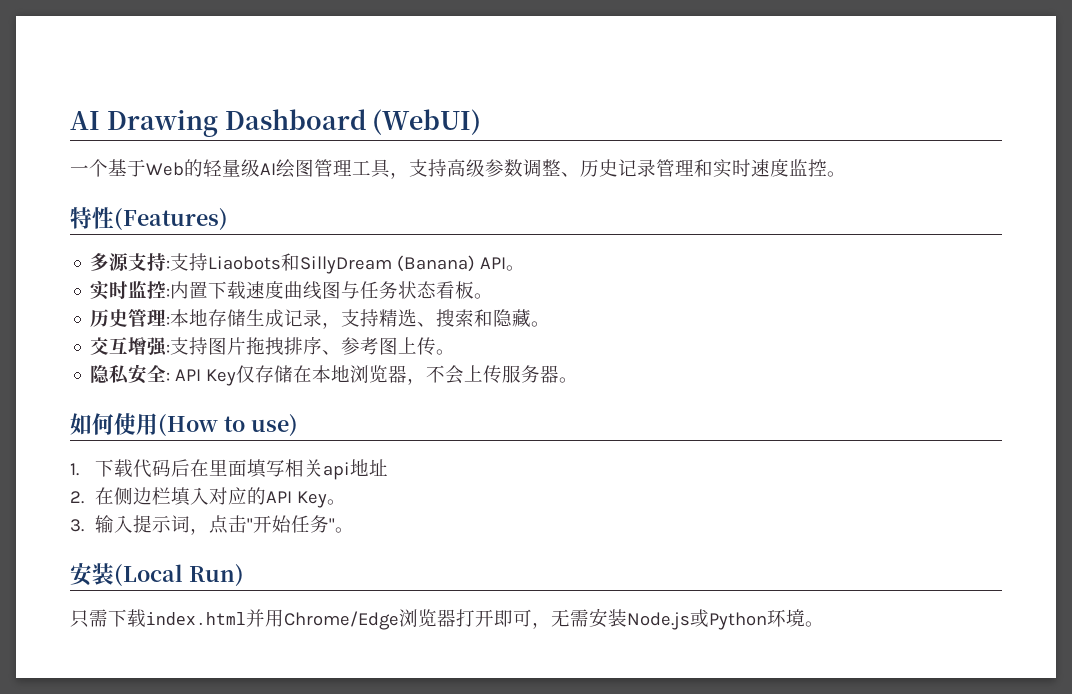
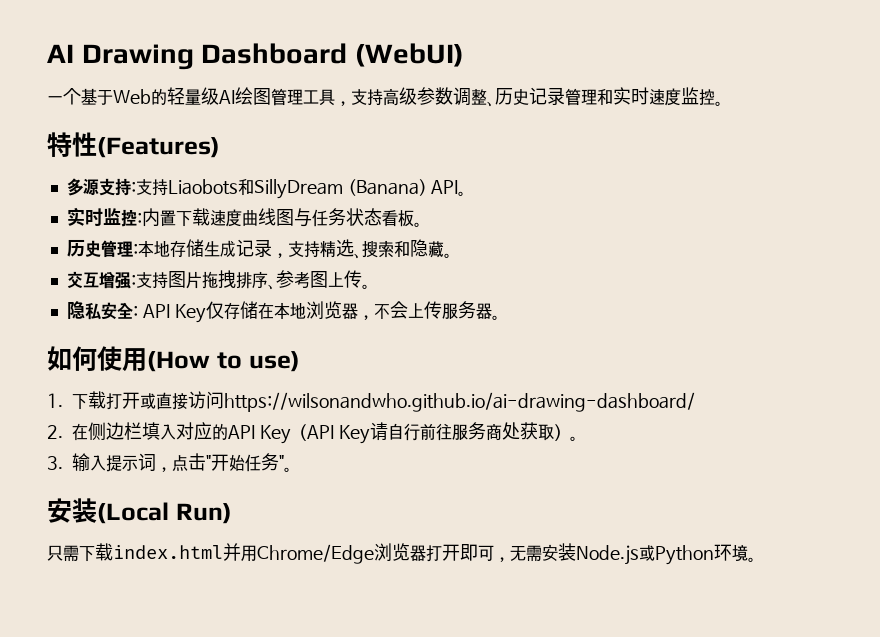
- 1.下载代码后在里面填写相关api地址
+ 1.下载打开或直接访问https://wilsonandwho.github.io/ai-drawing-dashboard/
- 2.在侧边栏填入对应的API Key。
+ 2.在侧边栏填入对应的API Key（API Key请自行前往服务商处获取）。

